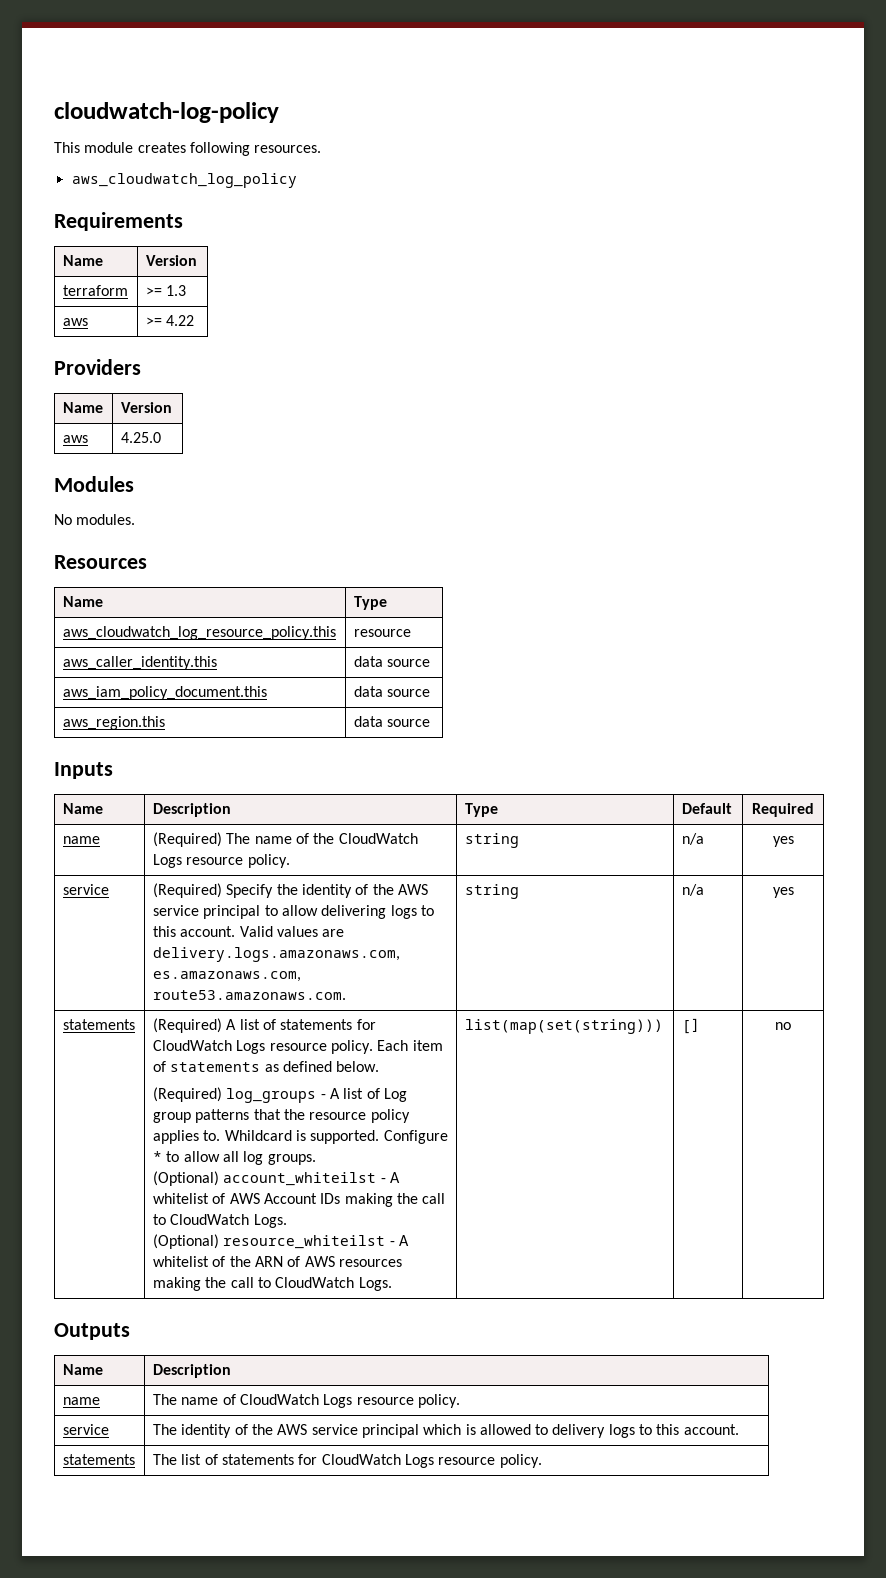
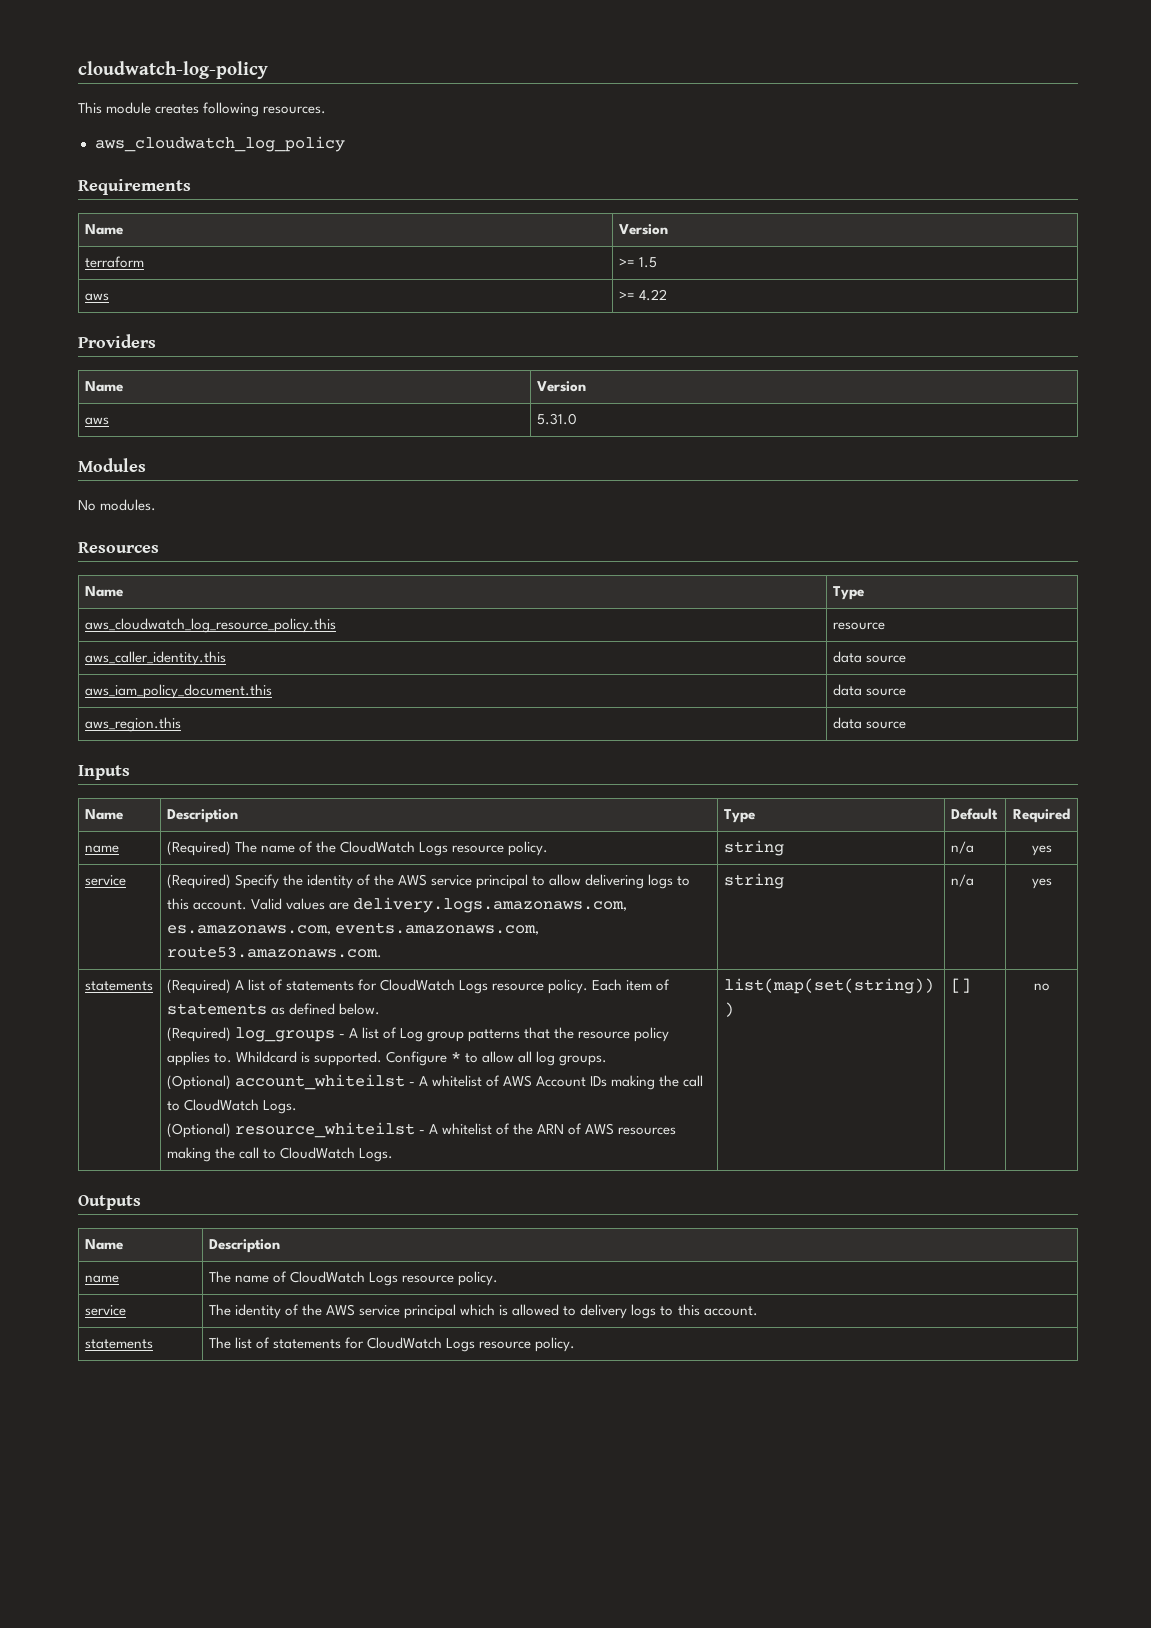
- terraform | >= 1.3
+ terraform | >= 1.5
- aws | 4.25.0
+ aws | 5.31.0
- service | (Required) Specify the identity of the AWS service principal to allow delivering logs to this account. Valid values are delivery.logs.amazonaws.com, es.amazonaws.com, route53.amazonaws.com. | string | n/a | yes
+ service | (Required) Specify the identity of the AWS service principal to allow delivering logs to this account. Valid values are delivery.logs.amazonaws.com, es.amazonaws.com, events.amazonaws.com, route53.amazonaws.com. | string | n/a | yes

